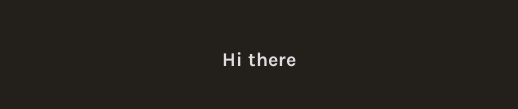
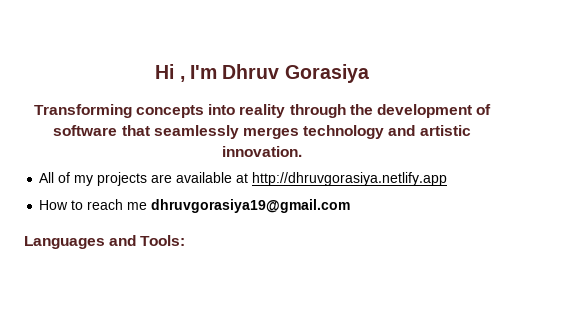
- Hi there
+ Hi , I'm Dhruv Gorasiya
+ Transforming concepts into reality through the development of software that seamlessly merges technology and artistic innovation.
+ All of my projects are available at http://dhruvgorasiya.netlify.app
+ How to reach me dhruvgorasiya19@gmail.com
+ Languages and Tools:

